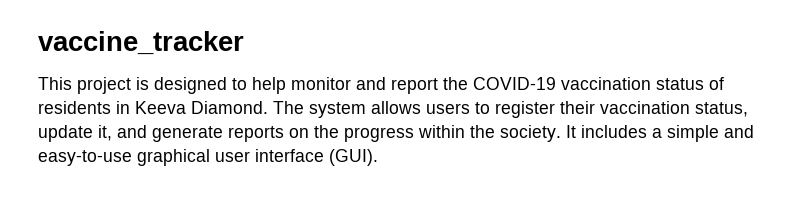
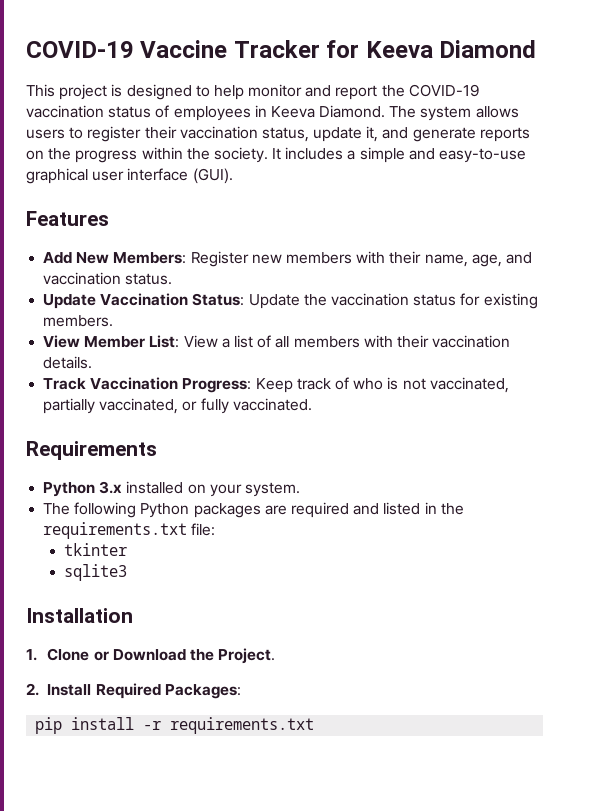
- vaccine_tracker
+ COVID-19 Vaccine Tracker for Keeva Diamond
- This project is designed to help monitor and report the COVID-19 vaccination status of residents in Keeva Diamond.
+ This project is designed to help monitor and report the COVID-19 vaccination status of employees in Keeva Diamond.
+ Features
+ Add New Members: Register new members with their name, age, and vaccination status.
+ Update Vaccination Status: Update the vaccination status for existing members.
+ View Member List: View a list of all members with their vaccination details.
+ Track Vaccination Progress: Keep track of who is not vaccinated, partially vaccinated, or fully vaccinated.
+ Requirements
+ Python 3.x installed on your system.
+ The following Python packages are required and listed in the requirements.txt file:
+ tkinter
+ sqlite3
+ Installation
+ 1. Clone or Download the Project.
+ 2. Install Required Packages:
+ pip install -r requirements.txt

